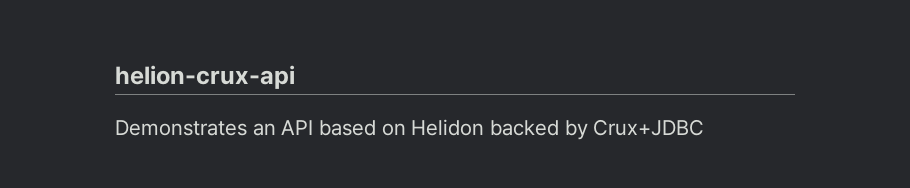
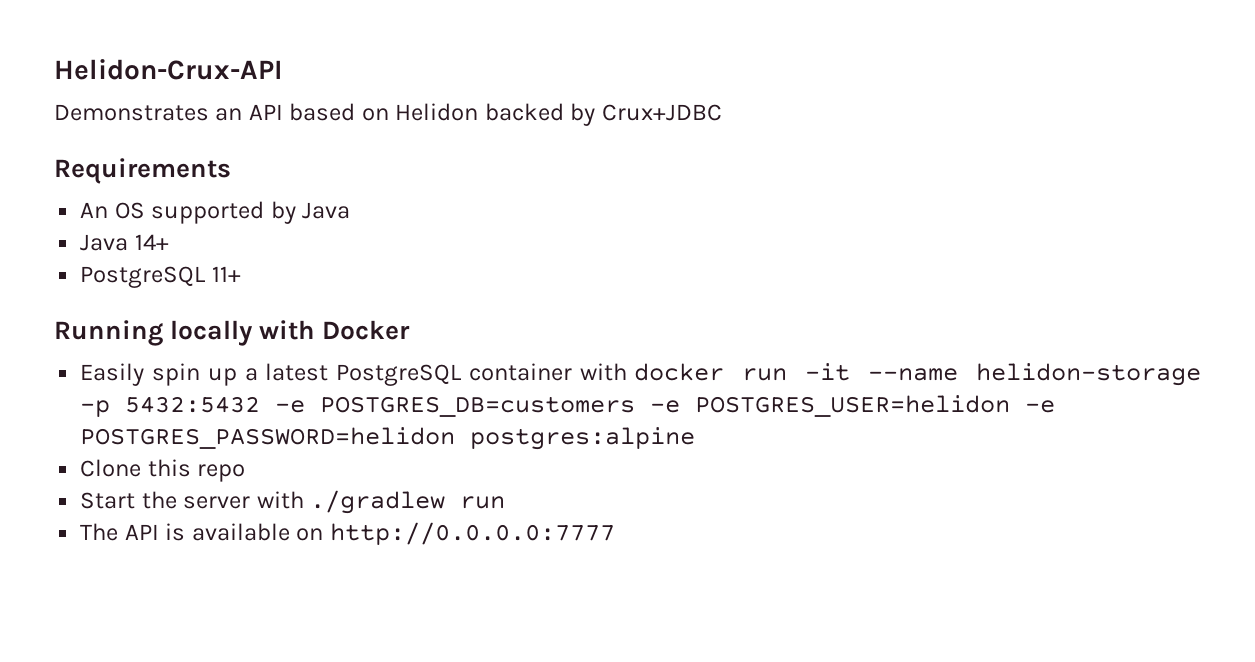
- helion-crux-api
+ Helidon-Crux-API
+ Requirements
+ An OS supported by Java
+ Java 14+
+ PostgreSQL 11+
+ Running locally with Docker
+ Easily spin up a latest PostgreSQL container with docker run -it --name helidon-storage -p 5432:5432 -e POSTGRES_DB=customers -e POSTGRES_USER=helidon -e POSTGRES_PASSWORD=helidon postgres:alpine
+ Clone this repo
+ Start the server with ./gradlew run
+ The API is available on http://0.0.0.0:7777

